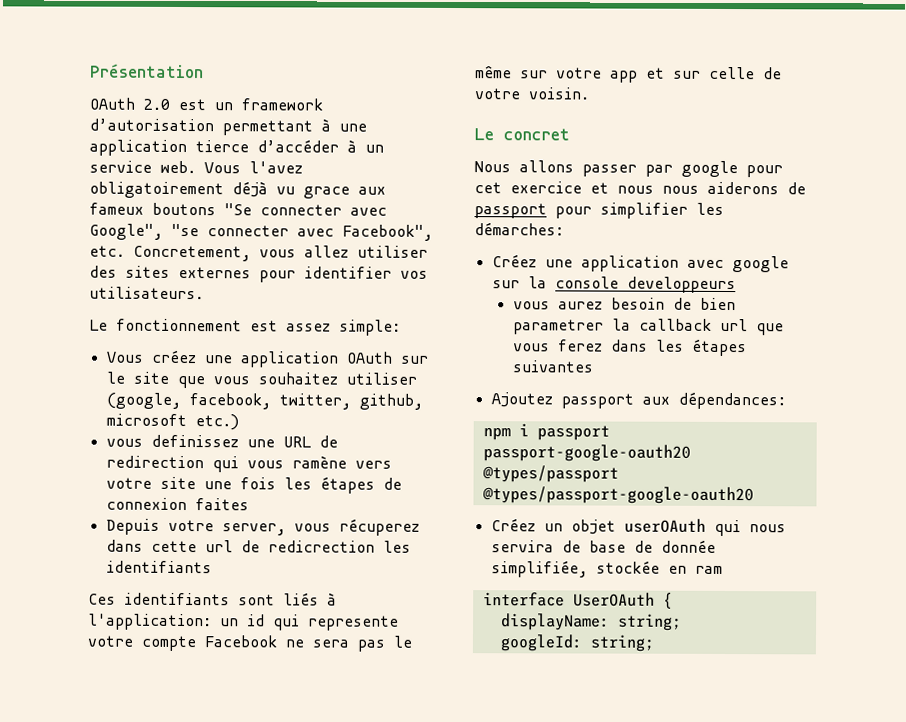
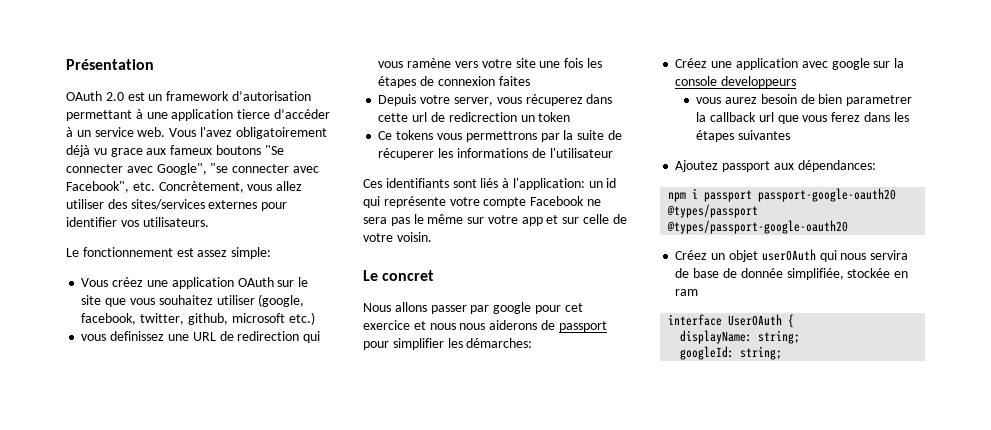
- Vous l'avez obligatoirement déjà vu grace aux fameux boutons "Se connecter avec Google", "se connecter avec Facebook", etc. Concretement, vous allez utiliser des sites externes pour identifier vos utilisateurs.
+ Vous l'avez obligatoirement déjà vu grace aux fameux boutons "Se connecter avec Google", "se connecter avec Facebook", etc. Concrètement, vous allez utiliser des sites/services externes pour identifier vos utilisateurs.
- Depuis votre server, vous récuperez dans cette url de redicrection les identifiants
+ Depuis votre server, vous récuperez dans cette url de redicrection un token
+ Ce tokens vous permettrons par la suite de récuperer les informations de l'utilisateur
- Ces identifiants sont liés à l'application: un id qui represente votre compte Facebook ne sera pas le même sur votre app et sur celle de votre voisin.
+ Ces identifiants sont liés à l'application: un id qui représente votre compte Facebook ne sera pas le même sur votre app et sur celle de votre voisin.

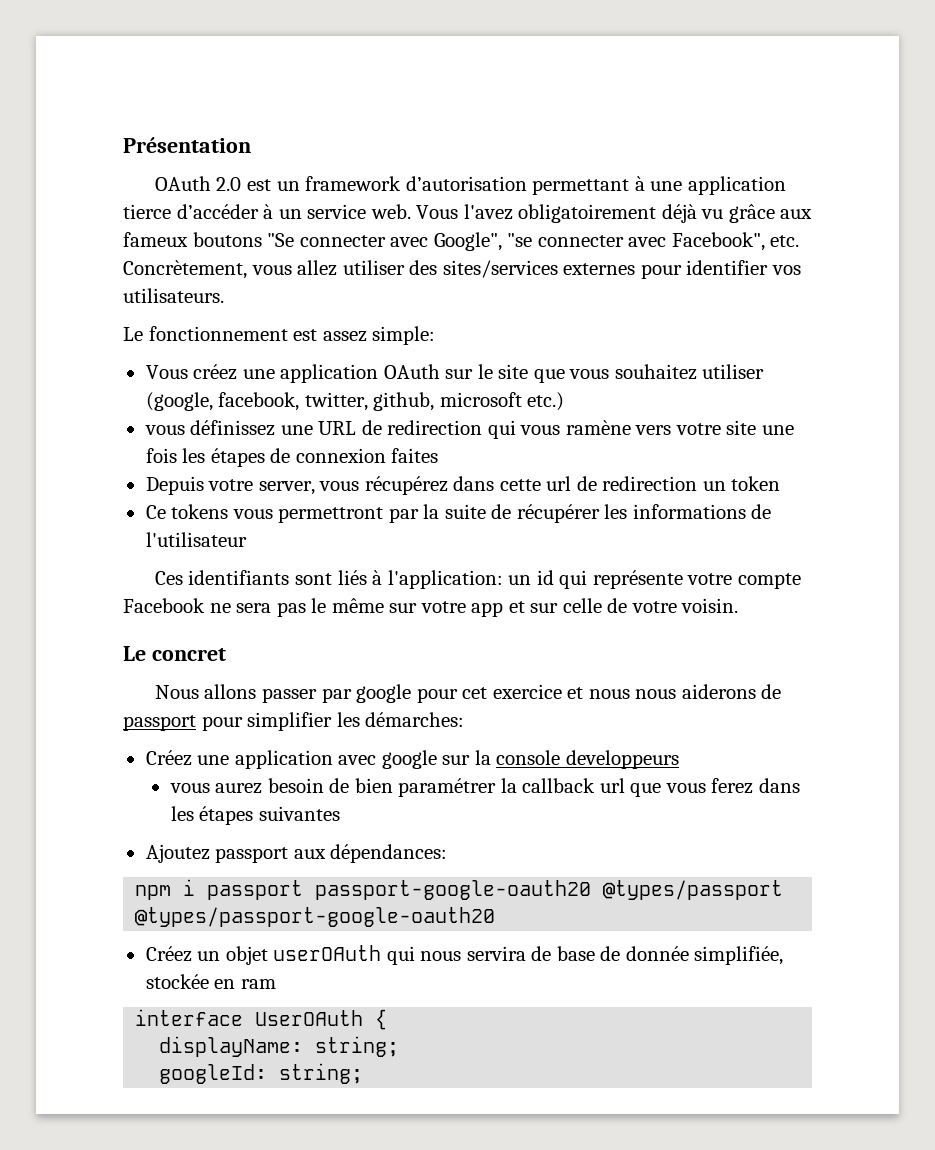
- Vous l'avez obligatoirement déjà vu grace aux fameux boutons "Se connecter avec Google", "se connecter avec Facebook", etc. Concrètement, vous allez utiliser des sites/services externes pour identifier vos utilisateurs.
+ Vous l'avez obligatoirement déjà vu grâce aux fameux boutons "Se connecter avec Google", "se connecter avec Facebook", etc. Concrètement, vous allez utiliser des sites/services externes pour identifier vos utilisateurs.
- vous definissez une URL de redirection qui vous ramène vers votre site une fois les étapes de connexion faites
+ vous définissez une URL de redirection qui vous ramène vers votre site une fois les étapes de connexion faites
- Depuis votre server, vous récuperez dans cette url de redicrection un token
+ Depuis votre server, vous récupérez dans cette url de redirection un token
- Ce tokens vous permettrons par la suite de récuperer les informations de l'utilisateur
+ Ce tokens vous permettront par la suite de récupérer les informations de l'utilisateur
- vous aurez besoin de bien parametrer la callback url que vous ferez dans les étapes suivantes
+ vous aurez besoin de bien paramétrer la callback url que vous ferez dans les étapes suivantes

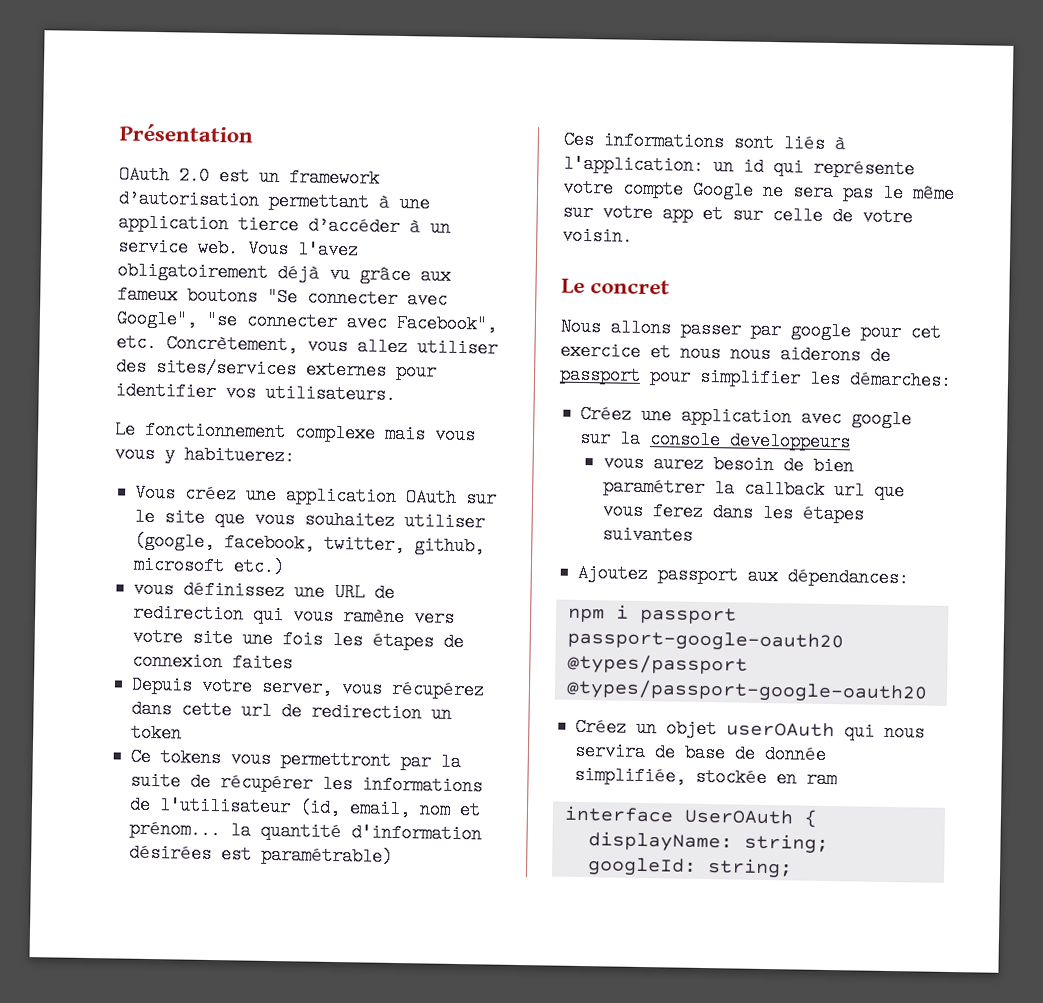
- Le fonctionnement est assez simple:
+ Le fonctionnement complexe mais vous vous y habituerez:
- Ce tokens vous permettront par la suite de récupérer les informations de l'utilisateur
+ Ce tokens vous permettront par la suite de récupérer les informations de l'utilisateur (id, email, nom et prénom... la quantité d'information désirées est paramétrable)
- Ces identifiants sont liés à l'application: un id qui représente votre compte Facebook ne sera pas le même sur votre app et sur celle de votre voisin.
+ Ces informations sont liés à l'application: un id qui représente votre compte Google ne sera pas le même sur votre app et sur celle de votre voisin.

